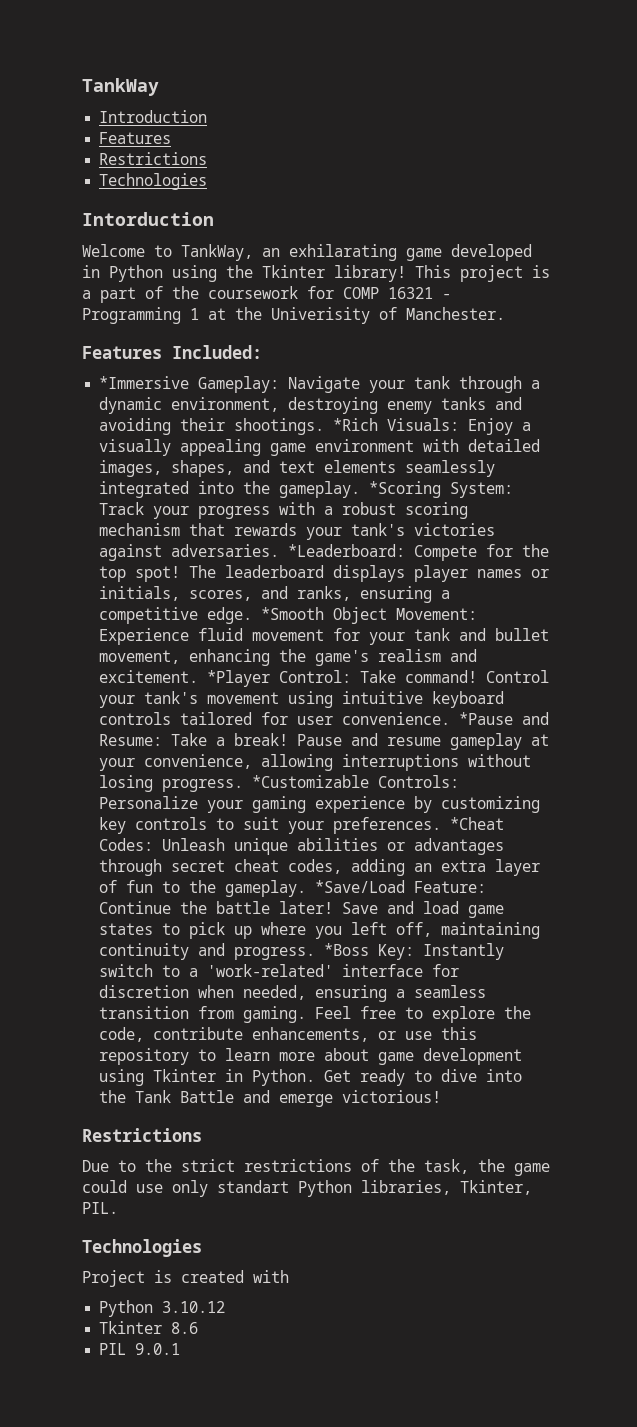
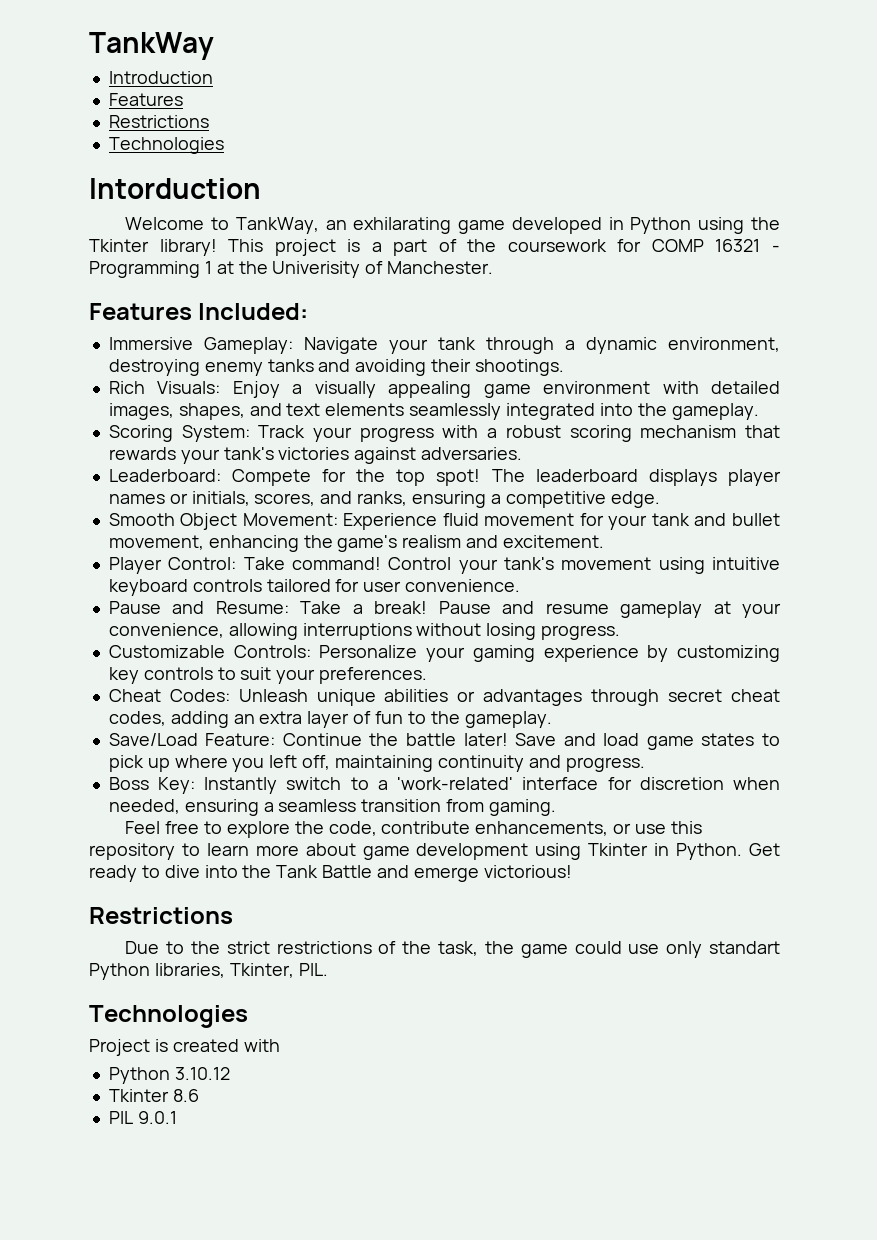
- *Immersive Gameplay: Navigate your tank through a dynamic environment, destroying enemy tanks and avoiding their shootings. *Rich Visuals: Enjoy a visually appealing game environment with detailed images, shapes, and text elements seamlessly integrated into the gameplay. *Scoring System: Track your progress with a robust scoring mechanism that rewards your tank's victories against adversaries. *Leaderboard: Compete for the top spot!
+ Immersive Gameplay: Navigate your tank through a dynamic environment, destroying enemy tanks and avoiding their shootings.
+ Rich Visuals: Enjoy a visually appealing game environment with detailed images, shapes, and text elements seamlessly integrated into the gameplay.
+ Scoring System: Track your progress with a robust scoring mechanism that rewards your tank's victories against adversaries.
+ Leaderboard: Compete for the top spot!
- The leaderboard displays player names or initials, scores, and ranks, ensuring a competitive edge. *Smooth Object Movement: Experience fluid movement for your tank and bullet movement, enhancing the game's realism and excitement. *Player Control: Take command!
+ The leaderboard displays player names or initials, scores, and ranks, ensuring a competitive edge.
+ Smooth Object Movement: Experience fluid movement for your tank and bullet movement, enhancing the game's realism and excitement.
+ Player Control: Take command!
- Control your tank's movement using intuitive keyboard controls tailored for user convenience. *Pause and Resume: Take a break!
+ Control your tank's movement using intuitive keyboard controls tailored for user convenience.
+ Pause and Resume: Take a break!
- Pause and resume gameplay at your convenience, allowing interruptions without losing progress. *Customizable Controls: Personalize your gaming experience by customizing key controls to suit your preferences. *Cheat Codes: Unleash unique abilities or advantages through secret cheat codes, adding an extra layer of fun to the gameplay. *Save/Load Feature: Continue the battle later!
+ Pause and resume gameplay at your convenience, allowing interruptions without losing progress.
+ Customizable Controls: Personalize your gaming experience by customizing key controls to suit your preferences.
+ Cheat Codes: Unleash unique abilities or advantages through secret cheat codes, adding an extra layer of fun to the gameplay.
+ Save/Load Feature: Continue the battle later!
- Save and load game states to pick up where you left off, maintaining continuity and progress. *Boss Key: Instantly switch to a 'work-related' interface for discretion when needed, ensuring a seamless transition from gaming. Feel free to explore the code, contribute enhancements, or use this repository to learn more about game development using Tkinter in Python.
+ Save and load game states to pick up where you left off, maintaining continuity and progress.
+ Boss Key: Instantly switch to a 'work-related' interface for discretion when needed, ensuring a seamless transition from gaming.
+ Feel free to explore the code, contribute enhancements, or use this repository to learn more about game development using Tkinter in Python.

